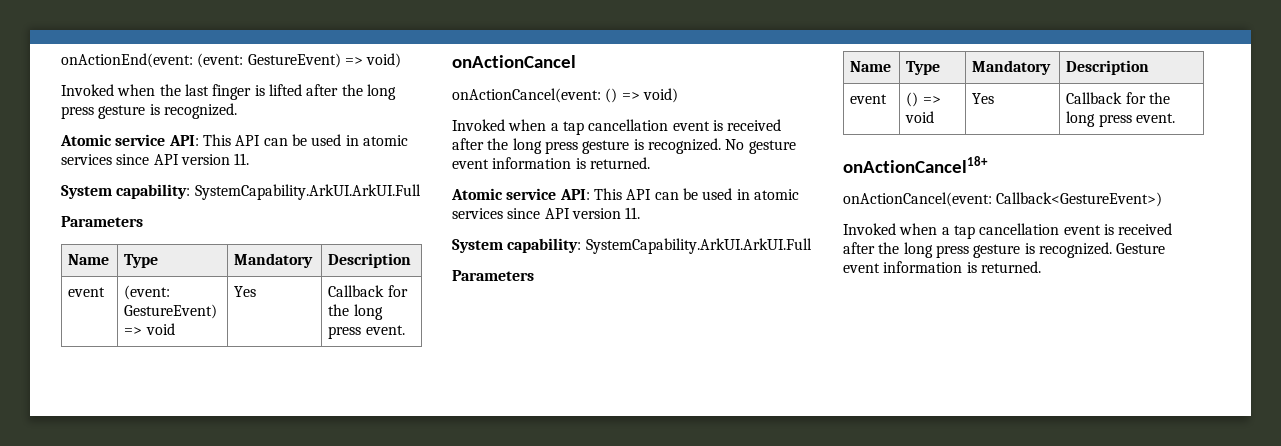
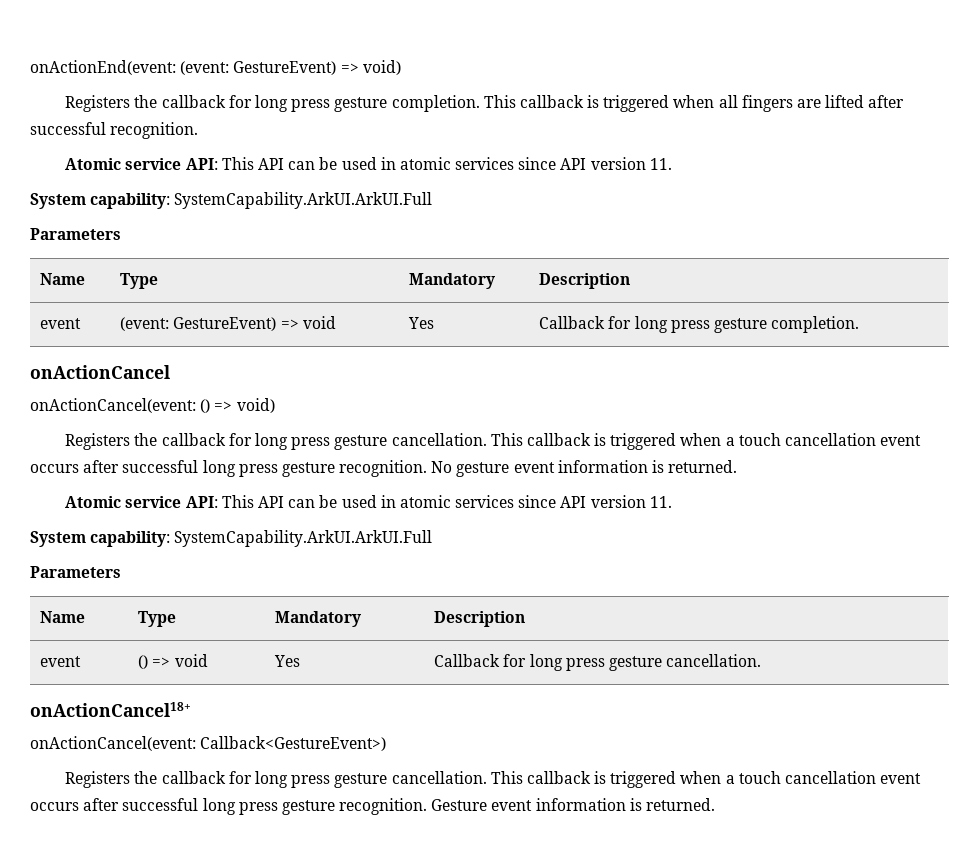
- Invoked when the last finger is lifted after the long press gesture is recognized.
+ Registers the callback for long press gesture completion. This callback is triggered when all fingers are lifted after successful recognition.
- event | (event: GestureEvent) => void | Yes | Callback for the long press event.
+ event | (event: GestureEvent) => void | Yes | Callback for long press gesture completion.
  onActionCancel(event: () => void)
- Invoked when a tap cancellation event is received after the long press gesture is recognized.
+ Registers the callback for long press gesture cancellation. This callback is triggered when a touch cancellation event occurs after successful long press gesture recognition.
- event | () => void | Yes | Callback for the long press event.
+ event | () => void | Yes | Callback for long press gesture cancellation.
  onActionCancel(event: Callback<GestureEvent>)
- Invoked when a tap cancellation event is received after the long press gesture is recognized.
+ Registers the callback for long press gesture cancellation. This callback is triggered when a touch cancellation event occurs after successful long press gesture recognition.

